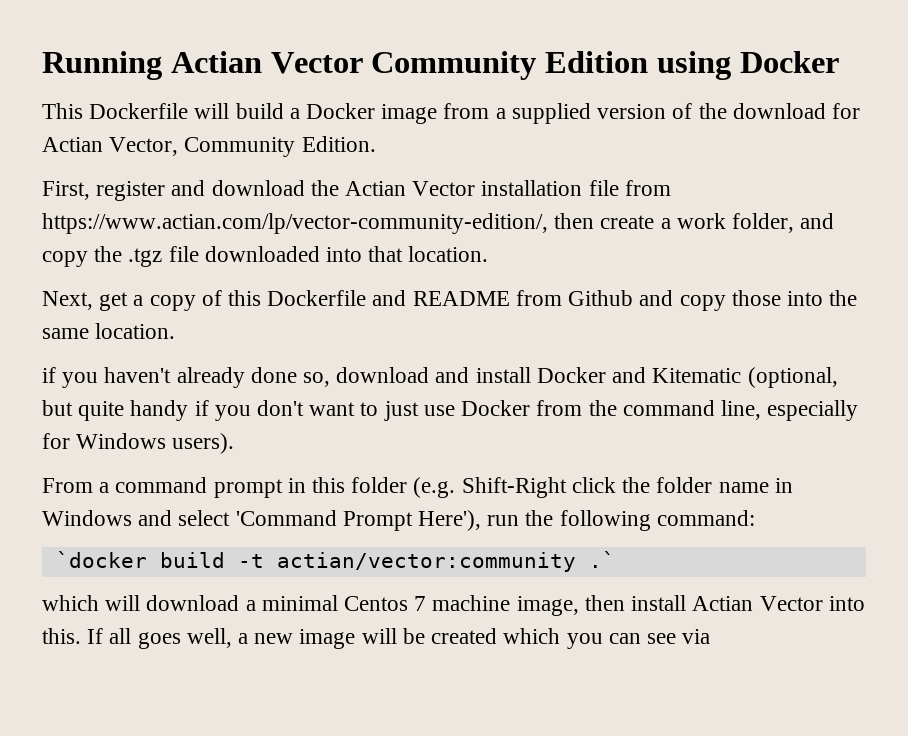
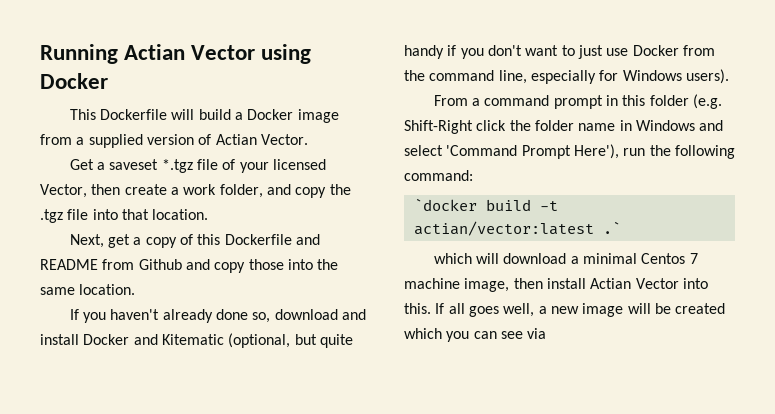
- Running Actian Vector Community Edition using Docker
+ Running Actian Vector using Docker
- This Dockerfile will build a Docker image from a supplied version of the download for Actian Vector, Community Edition.
- First, register and download the Actian Vector installation file from https://www.actian.com/lp/vector-community-edition/, then create a work folder, and copy the .tgz file downloaded into that location.
+ This Dockerfile will build a Docker image from a supplied version of Actian Vector.
+ Get a saveset *.tgz file of your licensed Vector, then create a work folder, and copy the .tgz file into that location.
- if you haven't already done so, download and install Docker and Kitematic (optional, but quite handy if you don't want to just use Docker from the command line, especially for Windows users).
+ If you haven't already done so, download and install Docker and Kitematic (optional, but quite handy if you don't want to just use Docker from the command line, especially for Windows users).
- `docker build -t actian/vector:community .`
+ `docker build -t actian/vector:latest .`

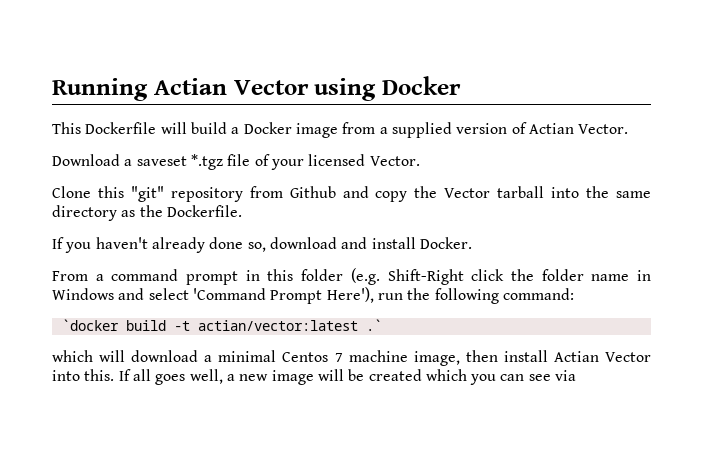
- Get a saveset *.tgz file of your licensed Vector, then create a work folder, and copy the .tgz file into that location.
- Next, get a copy of this Dockerfile and README from Github and copy those into the same location.
+ Download a saveset *.tgz file of your licensed Vector.
+ Clone this "git" repository from Github and copy the Vector tarball into the same directory as the Dockerfile.
- If you haven't already done so, download and install Docker and Kitematic (optional, but quite handy if you don't want to just use Docker from the command line, especially for Windows users).
+ If you haven't already done so, download and install Docker.

